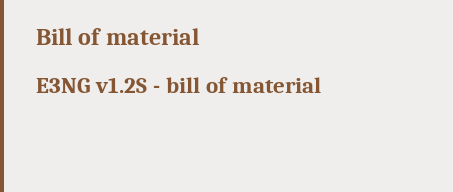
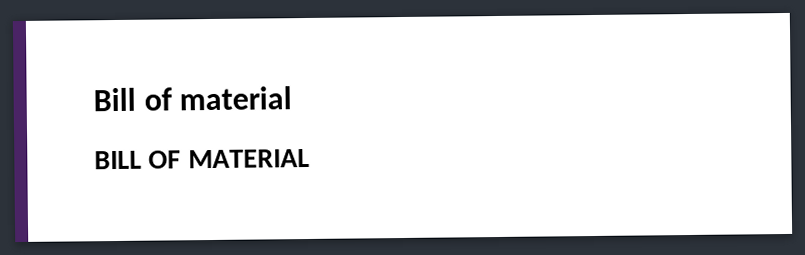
- E3NG v1.2S - bill of material
+ BILL OF MATERIAL

